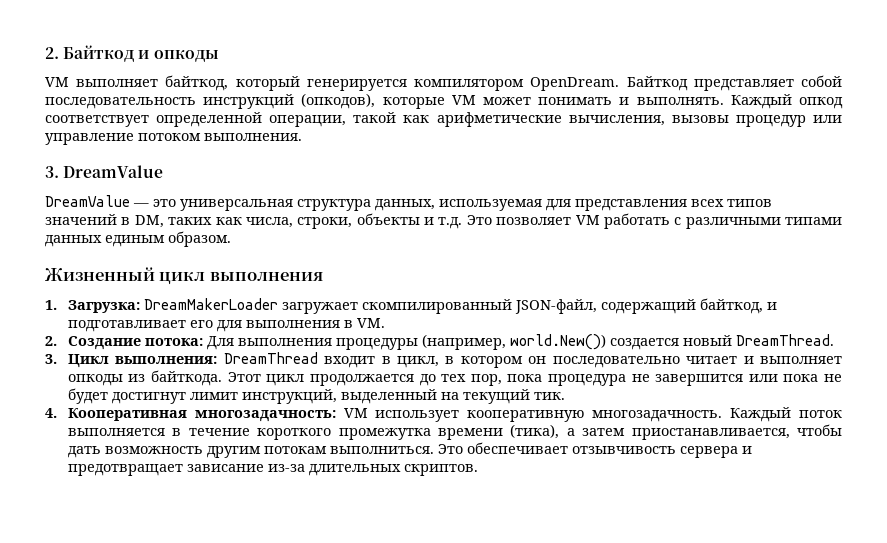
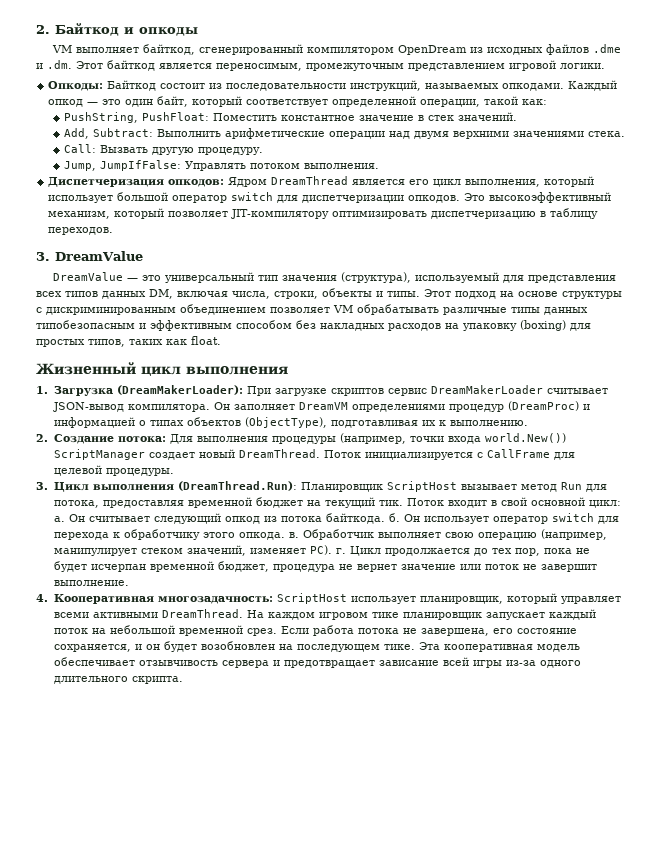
- VM выполняет байткод, который генерируется компилятором OpenDream. Байткод представляет собой последовательность инструкций (опкодов), которые VM может понимать и выполнять. Каждый опкод соответствует определенной операции, такой как арифметические вычисления, вызовы процедур или управление потоком выполнения.
+ VM выполняет байткод, сгенерированный компилятором OpenDream из исходных файлов .dme и .dm. Этот байткод является переносимым, промежуточным представлением игровой логики.
+ Опкоды: Байткод состоит из последовательности инструкций, называемых опкодами. Каждый опкод — это один байт, который соответствует определенной операции, такой как:
+ PushString, PushFloat: Поместить константное значение в стек значений.
+ Add, Subtract: Выполнить арифметические операции над двумя верхними значениями стека.
+ Call: Вызвать другую процедуру.
+ Jump, JumpIfFalse: Управлять потоком выполнения.
+ Диспетчеризация опкодов: Ядром DreamThread является его цикл выполнения, который использует большой оператор switch для диспетчеризации опкодов. Это высокоэффективный механизм, который позволяет JIT-компилятору оптимизировать диспетчеризацию в таблицу переходов.
- DreamValue — это универсальная структура данных, используемая для представления всех типов значений в DM, таких как числа, строки, объекты и т.д. Это позволяет VM работать с различными типами данных единым образом.
+ DreamValue — это универсальный тип значения (структура), используемый для представления всех типов данных DM, включая числа, строки, объекты и типы. Этот подход на основе структуры с дискриминированным объединением позволяет VM обрабатывать различные типы данных типобезопасным и эффективным способом без накладных расходов на упаковку (boxing) для простых типов, таких как float.
  Жизненный цикл выполнения
- 1. Загрузка: DreamMakerLoader загружает скомпилированный JSON-файл, содержащий байткод, и подготавливает его для выполнения в VM.
+ 1. Загрузка (DreamMakerLoader): При загрузке скриптов сервис DreamMakerLoader считывает JSON-вывод компилятора. Он заполняет DreamVM определениями процедур (DreamProc) и информацией о типах объектов (ObjectType), подготавливая их к выполнению.
- 2. Создание потока: Для выполнения процедуры (например, world.New()) создается новый DreamThread.
- 3. Цикл выполнения: DreamThread входит в цикл, в котором он последовательно читает и выполняет опкоды из байткода. Этот цикл продолжается до тех пор, пока процедура не завершится или пока не будет достигнут лимит инструкций, выделенный на текущий тик.
- 4. Кооперативная многозадачность: VM использует кооперативную многозадачность. Каждый поток выполняется в течение короткого промежутка времени (тика), а затем приостанавливается, чтобы дать возможность другим потокам выполниться. Это обеспечивает отзывчивость сервера и предотвращает зависание из-за длительных скриптов.
+ 2. Создание потока: Для выполнения процедуры (например, точки входа world.New()) ScriptManager создает новый DreamThread. Поток инициализируется с CallFrame для целевой процедуры.
+ 3. Цикл выполнения (DreamThread.Run): Планировщик ScriptHost вызывает метод Run для потока, предоставляя временной бюджет на текущий тик. Поток входит в свой основной цикл: а. Он считывает следующий опкод из потока байткода. б. Он использует оператор switch для перехода к обработчику этого опкода. в. Обработчик выполняет свою операцию (например, манипулирует стеком значений, изменяет PC). г. Цикл продолжается до тех пор, пока не будет исчерпан временной бюджет, процедура не вернет значение или поток не завершит выполнение.
+ 4. Кооперативная многозадачность: ScriptHost использует планировщик, который управляет всеми активными DreamThread. На каждом игровом тике планировщик запускает каждый поток на небольшой временной срез. Если работа потока не завершена, его состояние сохраняется, и он будет возобновлен на последующем тике. Эта кооперативная модель обеспечивает отзывчивость сервера и предотвращает зависание всей игры из-за одного длительного скрипта.

